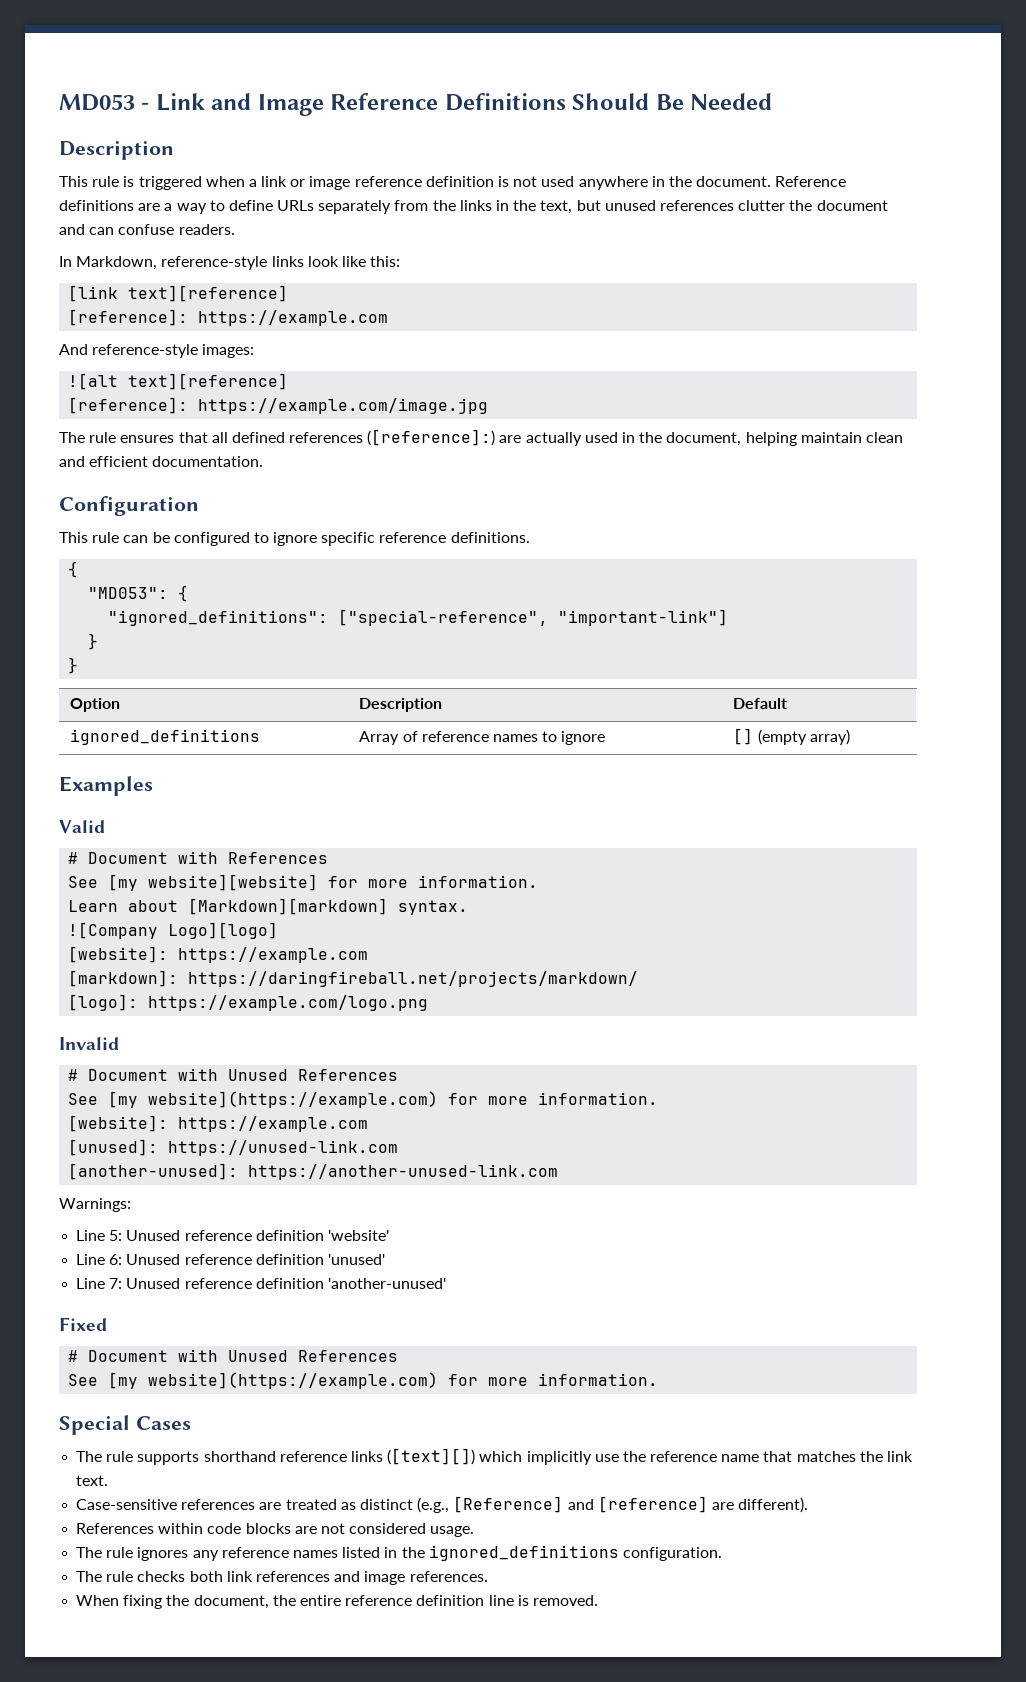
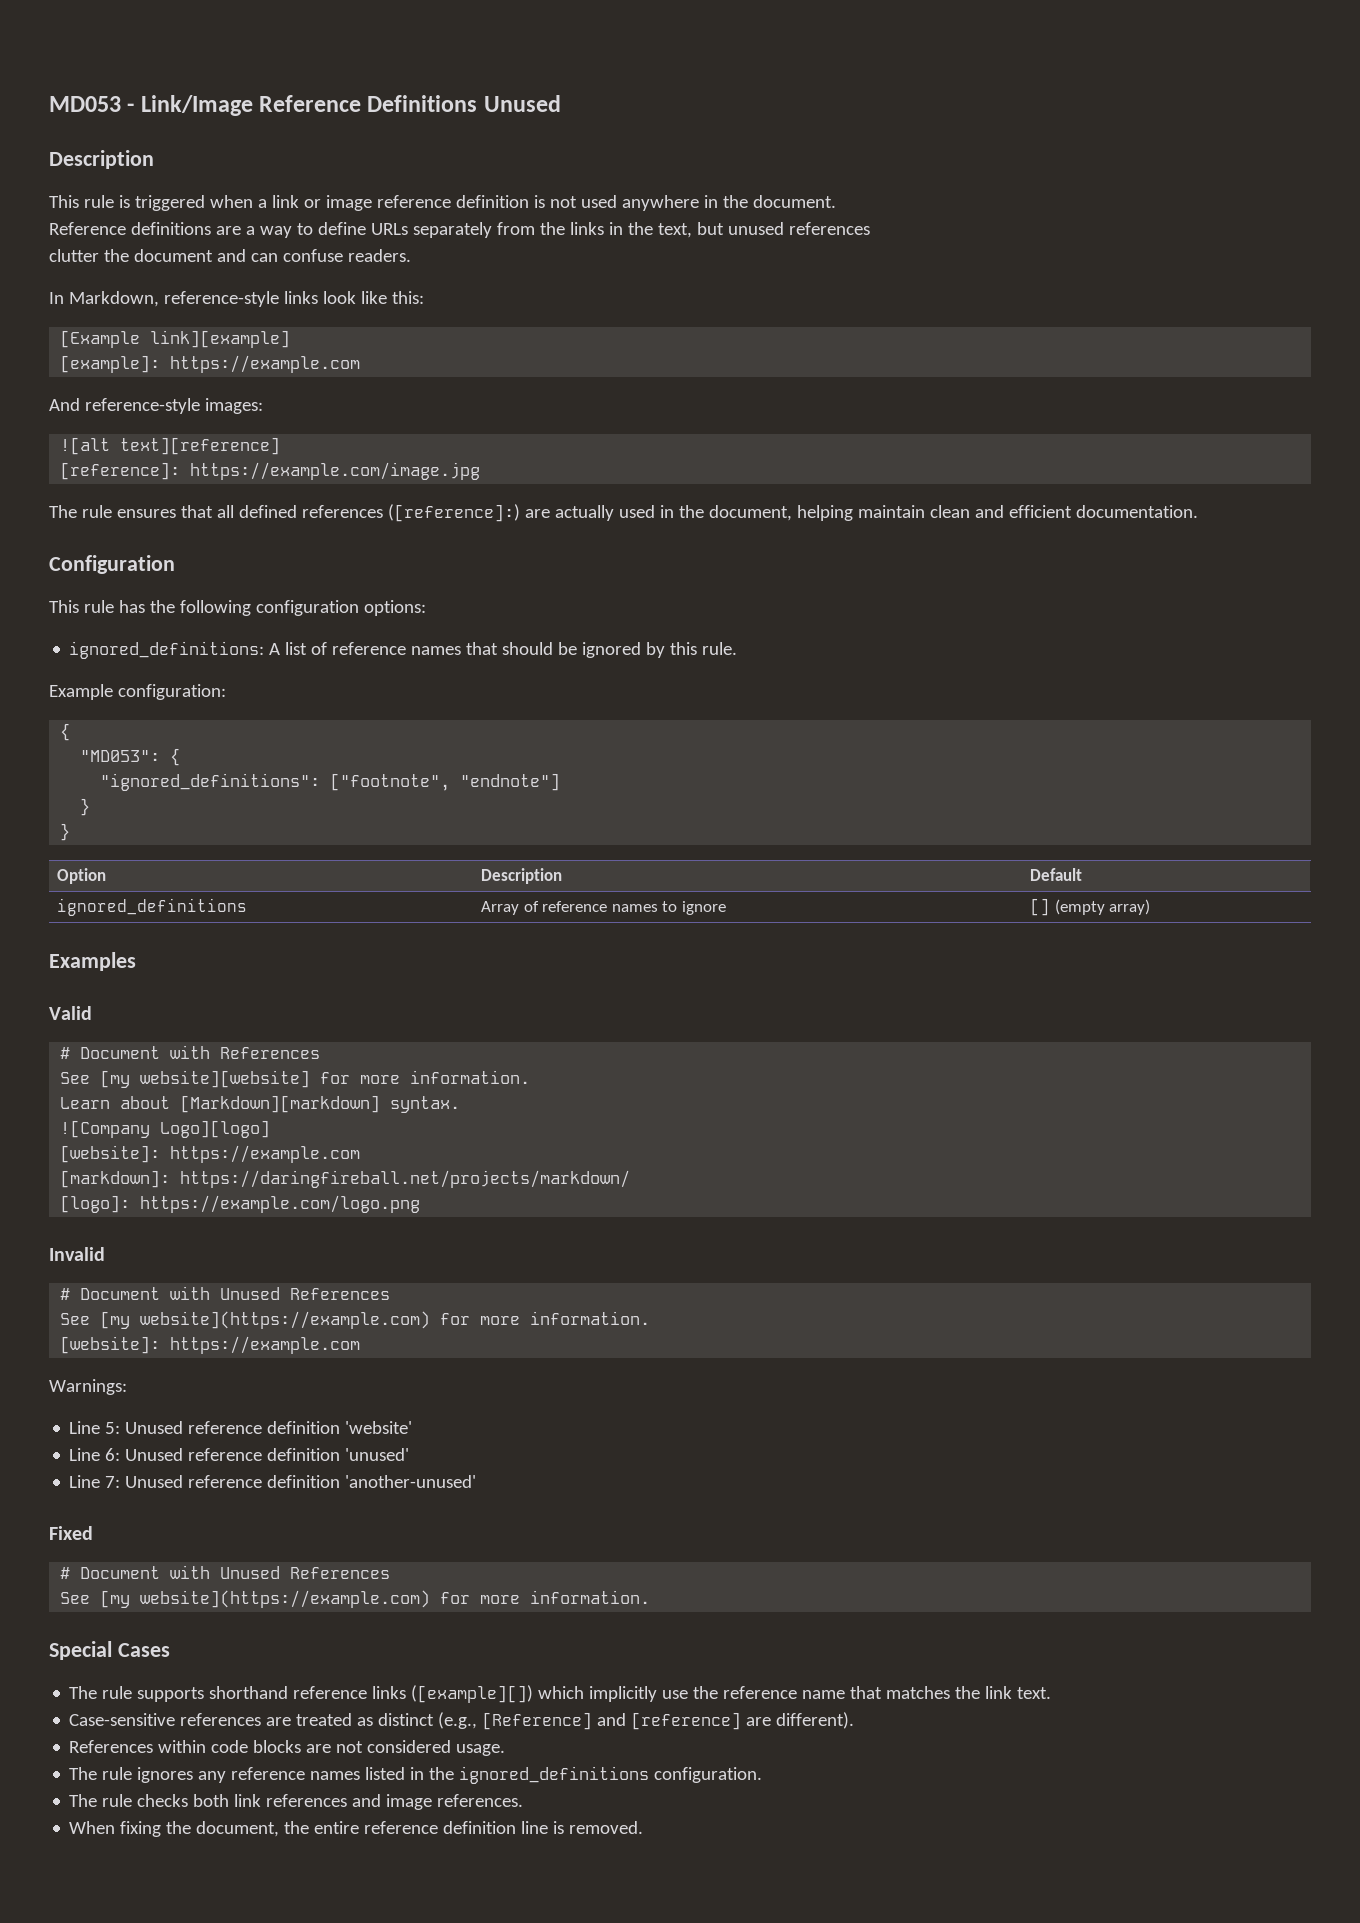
- MD053 - Link and Image Reference Definitions Should Be Needed
+ MD053 - Link/Image Reference Definitions Unused
- This rule is triggered when a link or image reference definition is not used anywhere in the document. Reference definitions are a way to define URLs separately from the links in the text, but unused references clutter the document and can confuse readers.
+ This rule is triggered when a link or image reference definition is not used anywhere in the document.
+ Reference definitions are a way to define URLs separately from the links in the text, but unused references
+ clutter the document and can confuse readers.
- [link text][reference]
- [reference]: https://example.com
+ [Example link][example]
+ [example]: https://example.com
- This rule can be configured to ignore specific reference definitions.
+ This rule has the following configuration options:
+ ignored_definitions: A list of reference names that should be ignored by this rule.
+ Example configuration:
- "ignored_definitions": ["special-reference", "important-link"]
+ "ignored_definitions": ["footnote", "endnote"]
- [unused]: https://unused-link.com
- [another-unused]: https://another-unused-link.com
- The rule supports shorthand reference links ([text][]) which implicitly use the reference name that matches the link text.
+ The rule supports shorthand reference links ([example][]) which implicitly use the reference name that matches the link text.

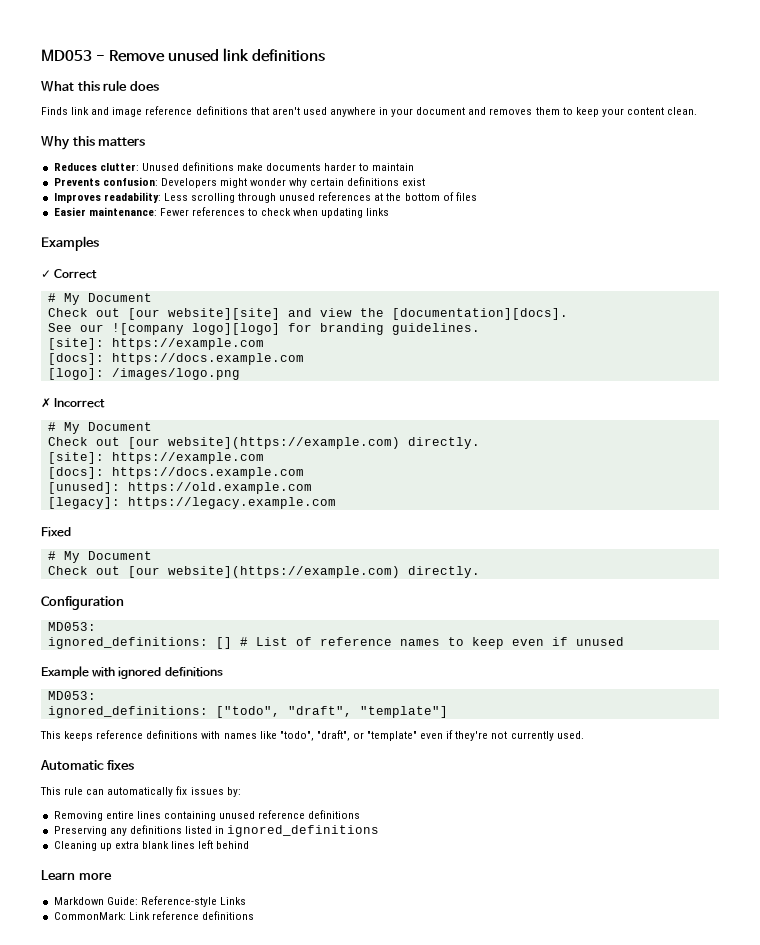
- MD053 - Link/Image Reference Definitions Unused
- Description
- This rule is triggered when a link or image reference definition is not used anywhere in the document.
- Reference definitions are a way to define URLs separately from the links in the text, but unused references
- clutter the document and can confuse readers.
- In Markdown, reference-style links look like this:
- [Example link][example]
- [example]: https://example.com
- And reference-style images:
- ![alt text][reference]
- [reference]: https://example.com/image.jpg
- The rule ensures that all defined references ([reference]:) are actually used in the document, helping maintain clean and efficient documentation.
+ MD053 - Remove unused link definitions
+ What this rule does
+ Finds link and image reference definitions that aren't used anywhere in your document and removes them to keep your content clean.
+ Why this matters
+ Reduces clutter: Unused definitions make documents harder to maintain
+ Prevents confusion: Developers might wonder why certain definitions exist
+ Improves readability: Less scrolling through unused references at the bottom of files
+ Easier maintenance: Fewer references to check when updating links
+ Examples
+ ✓ Correct
+ # My Document
+ Check out [our website][site] and view the [documentation][docs].
+ See our ![company logo][logo] for branding guidelines.
+ [site]: https://example.com
+ [docs]: https://docs.example.com
+ [logo]: /images/logo.png
+ ✗ Incorrect
+ # My Document
+ Check out [our website](https://example.com) directly.
+ [site]: https://example.com
+ [docs]: https://docs.example.com
+ [unused]: https://old.example.com
+ [legacy]: https://legacy.example.com
+ Fixed
+ # My Document
+ Check out [our website](https://example.com) directly.
  Configuration
- This rule has the following configuration options:
- ignored_definitions: A list of reference names that should be ignored by this rule.
- Example configuration:
- {
- "MD053": {
- "ignored_definitions": ["footnote", "endnote"]
- }
- }
- Option | Description | Default
- ignored_definitions | Array of reference names to ignore | [] (empty array)
- Examples
- Valid
- # Document with References
- See [my website][website] for more information.
- Learn about [Markdown][markdown] syntax.
- ![Company Logo][logo]
- [website]: https://example.com
- [markdown]: https://daringfireball.net/projects/markdown/
- [logo]: https://example.com/logo.png
- Invalid
- # Document with Unused References
- See [my website](https://example.com) for more information.
- [website]: https://example.com
- Warnings:
- Line 5: Unused reference definition 'website'
- Line 6: Unused reference definition 'unused'
- Line 7: Unused reference definition 'another-unused'
- Fixed
- # Document with Unused References
- See [my website](https://example.com) for more information.
- Special Cases
- The rule supports shorthand reference links ([example][]) which implicitly use the reference name that matches the link text.
- Case-sensitive references are treated as distinct (e.g., [Reference] and [reference] are different).
- References within code blocks are not considered usage.
- The rule ignores any reference names listed in the ignored_definitions configuration.
- The rule checks both link references and image references.
- When fixing the document, the entire reference definition line is removed.
+ MD053:
+ ignored_definitions: [] # List of reference names to keep even if unused
+ Example with ignored definitions
+ MD053:
+ ignored_definitions: ["todo", "draft", "template"]
+ This keeps reference definitions with names like "todo", "draft", or "template" even if they're not currently used.
+ Automatic fixes
+ This rule can automatically fix issues by:
+ Removing entire lines containing unused reference definitions
+ Preserving any definitions listed in ignored_definitions
+ Cleaning up extra blank lines left behind
+ Learn more
+ Markdown Guide: Reference-style Links
+ CommonMark: Link reference definitions

